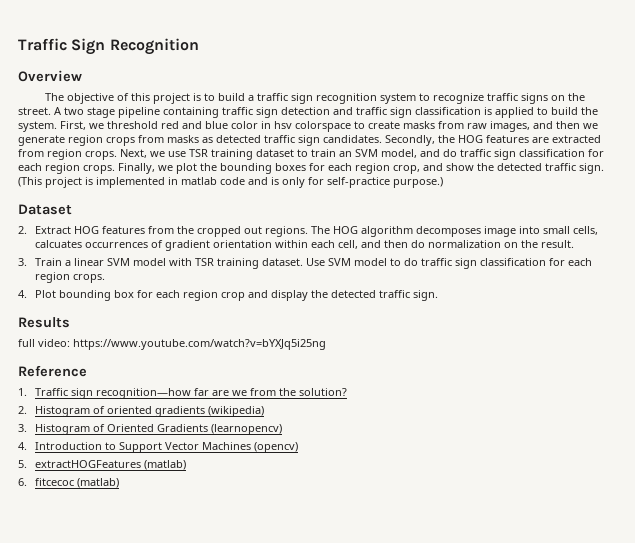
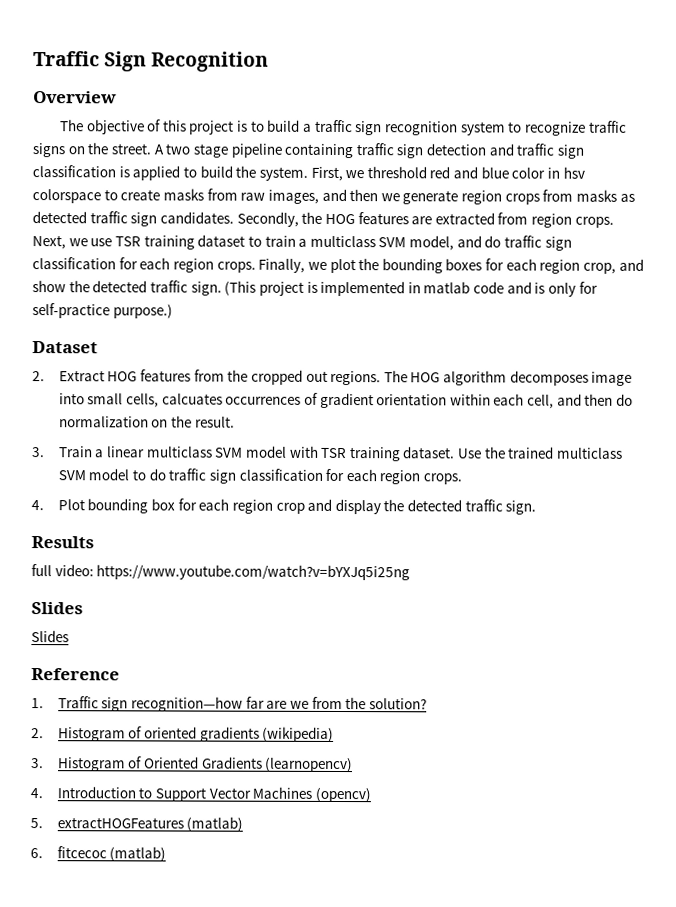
- Next, we use TSR training dataset to train an SVM model, and do traffic sign classification for each region crops.
+ Next, we use TSR training dataset to train a multiclass SVM model, and do traffic sign classification for each region crops.
- 3. Train a linear SVM model with TSR training dataset.
+ 3. Train a linear multiclass SVM model with TSR training dataset.
- Use SVM model to do traffic sign classification for each region crops.
+ Use the trained multiclass SVM model to do traffic sign classification for each region crops.
  full video: https://www.youtube.com/watch?v=bYXJq5i25ng
+ Slides
+ Slides

